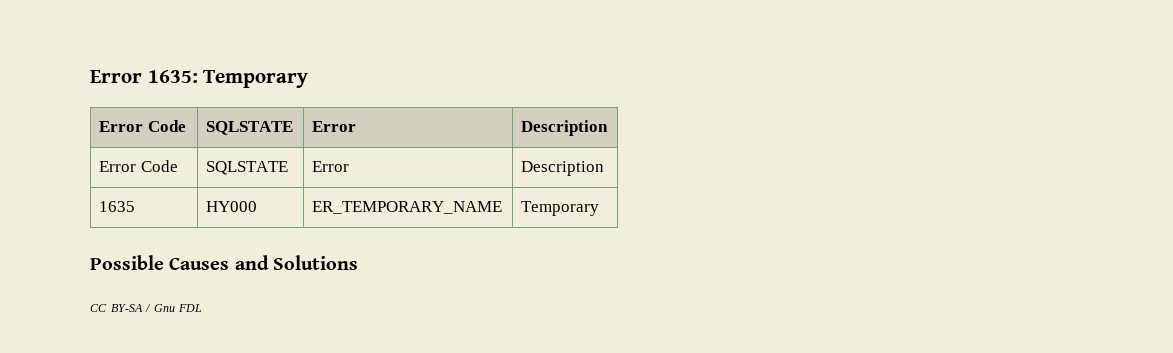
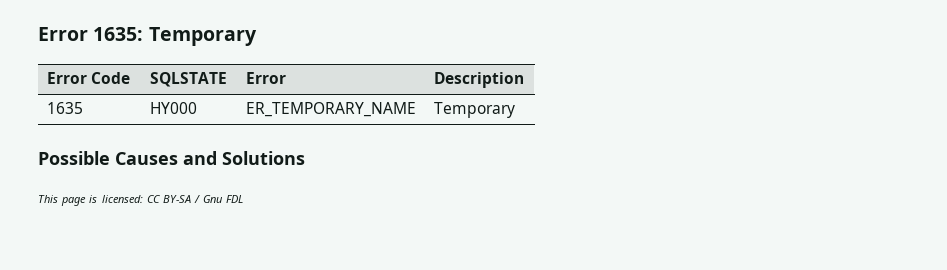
  Error 1635: Temporary
- Error Code | SQLSTATE | Error | Description
- CC BY-SA / Gnu FDL
+ This page is licensed: CC BY-SA / Gnu FDL

